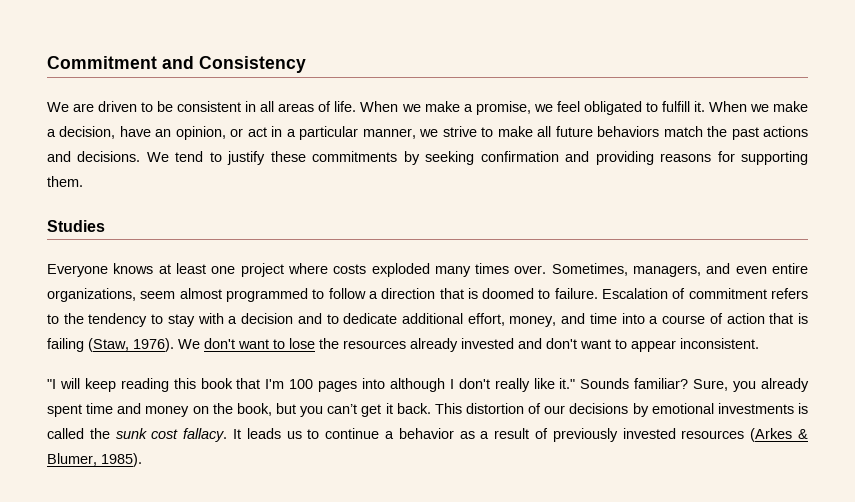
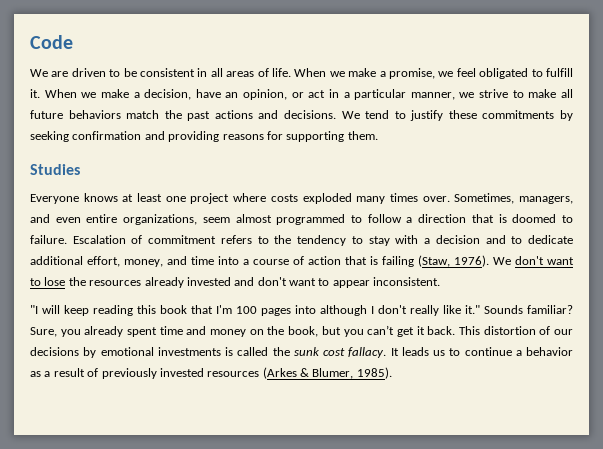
- Commitment and Consistency
+ Code

